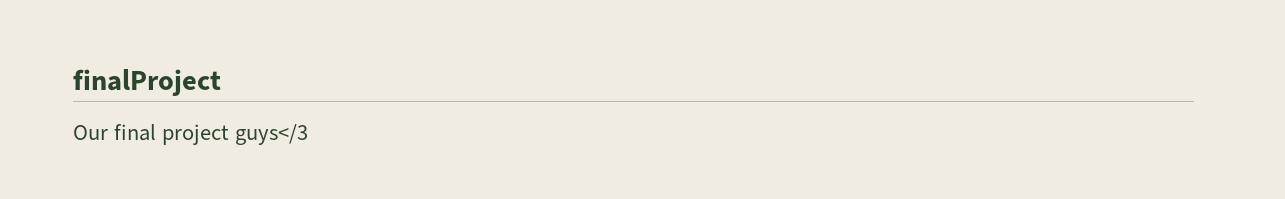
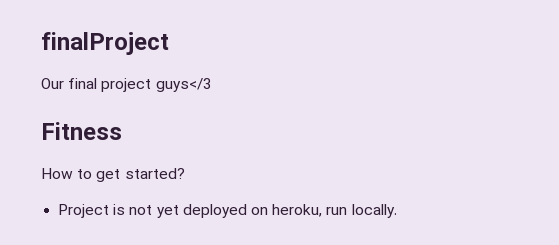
+ Fitness
+ How to get started?
+ Project is not yet deployed on heroku, run locally.

